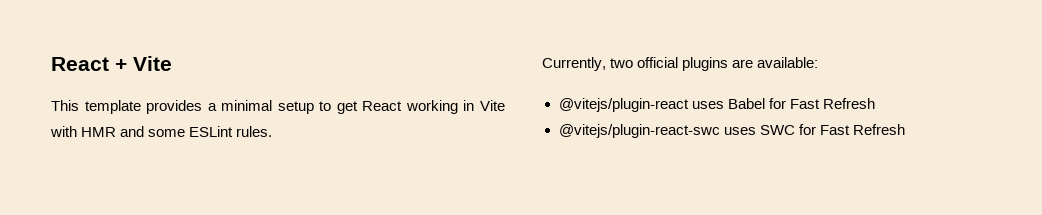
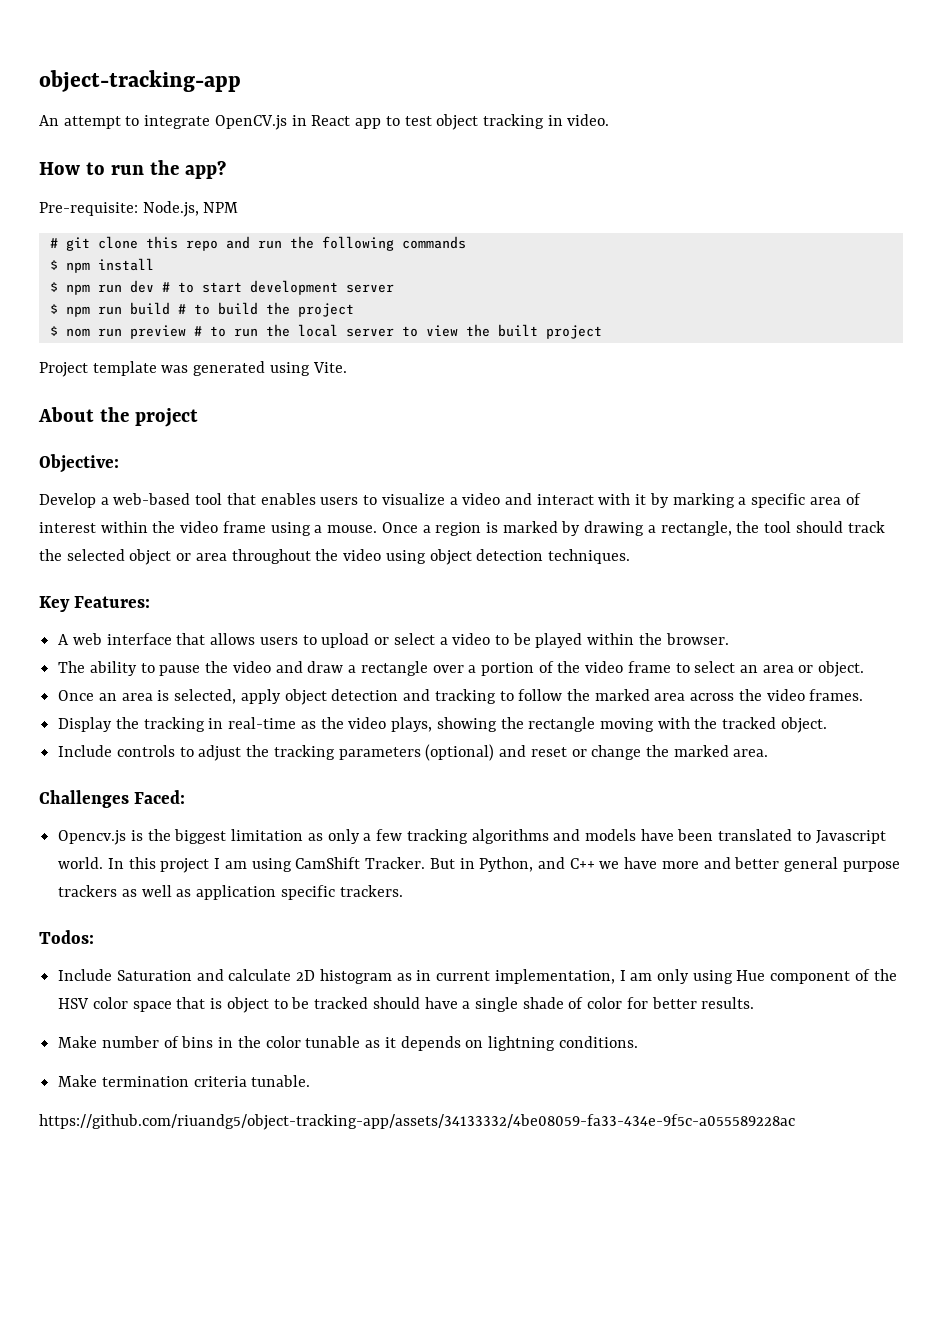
- React + Vite
- This template provides a minimal setup to get React working in Vite with HMR and some ESLint rules.
- Currently, two official plugins are available:
- @vitejs/plugin-react uses Babel for Fast Refresh
- @vitejs/plugin-react-swc uses SWC for Fast Refresh
+ object-tracking-app
+ An attempt to integrate OpenCV.js in React app to test object tracking in video.
+ How to run the app?
+ Pre-requisite: Node.js, NPM
+ # git clone this repo and run the following commands
+ $ npm install
+ $ npm run dev # to start development server
+ $ npm run build # to build the project
+ $ nom run preview # to run the local server to view the built project
+ Project template was generated using Vite.
+ About the project
+ Objective:
+ Develop a web-based tool that enables users to visualize a video and interact with it by marking a specific area of interest within the video frame using a mouse. Once a region is marked by drawing a rectangle, the tool should track the selected object or area throughout the video using object detection techniques.
+ Key Features:
+ A web interface that allows users to upload or select a video to be played within the browser.
+ The ability to pause the video and draw a rectangle over a portion of the video frame to select an area or object.
+ Once an area is selected, apply object detection and tracking to follow the marked area across the video frames.
+ Display the tracking in real-time as the video plays, showing the rectangle moving with the tracked object.
+ Include controls to adjust the tracking parameters (optional) and reset or change the marked area.
+ Challenges Faced:
+ Opencv.js is the biggest limitation as only a few tracking algorithms and models have been translated to Javascript world. In this project I am using CamShift Tracker. But in Python, and C++ we have more and better general purpose trackers as well as application specific trackers.
+ Todos:
+ Include Saturation and calculate 2D histogram as in current implementation, I am only using Hue component of the HSV color space that is object to be tracked should have a single shade of color for better results.
+ Make number of bins in the color tunable as it depends on lightning conditions.
+ Make termination criteria tunable.
+ https://github.com/riuandg5/object-tracking-app/assets/34133332/4be08059-fa33-434e-9f5c-a055589228ac

